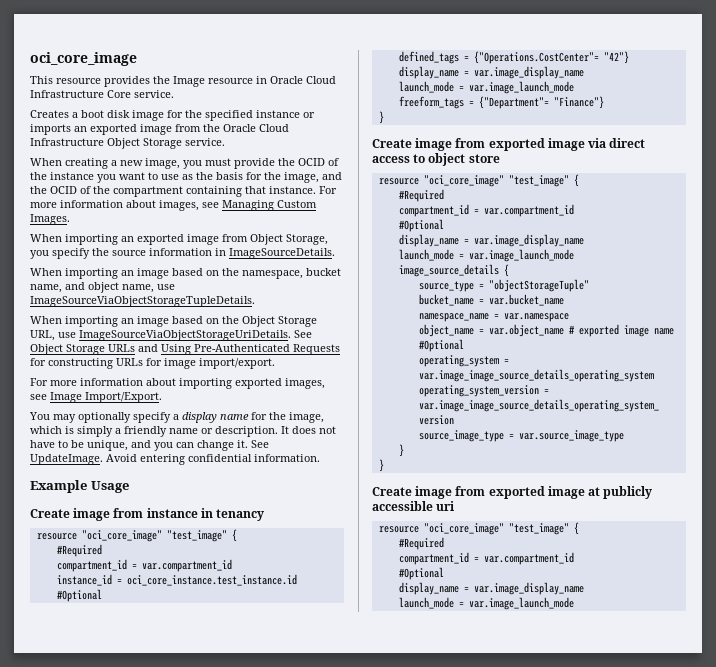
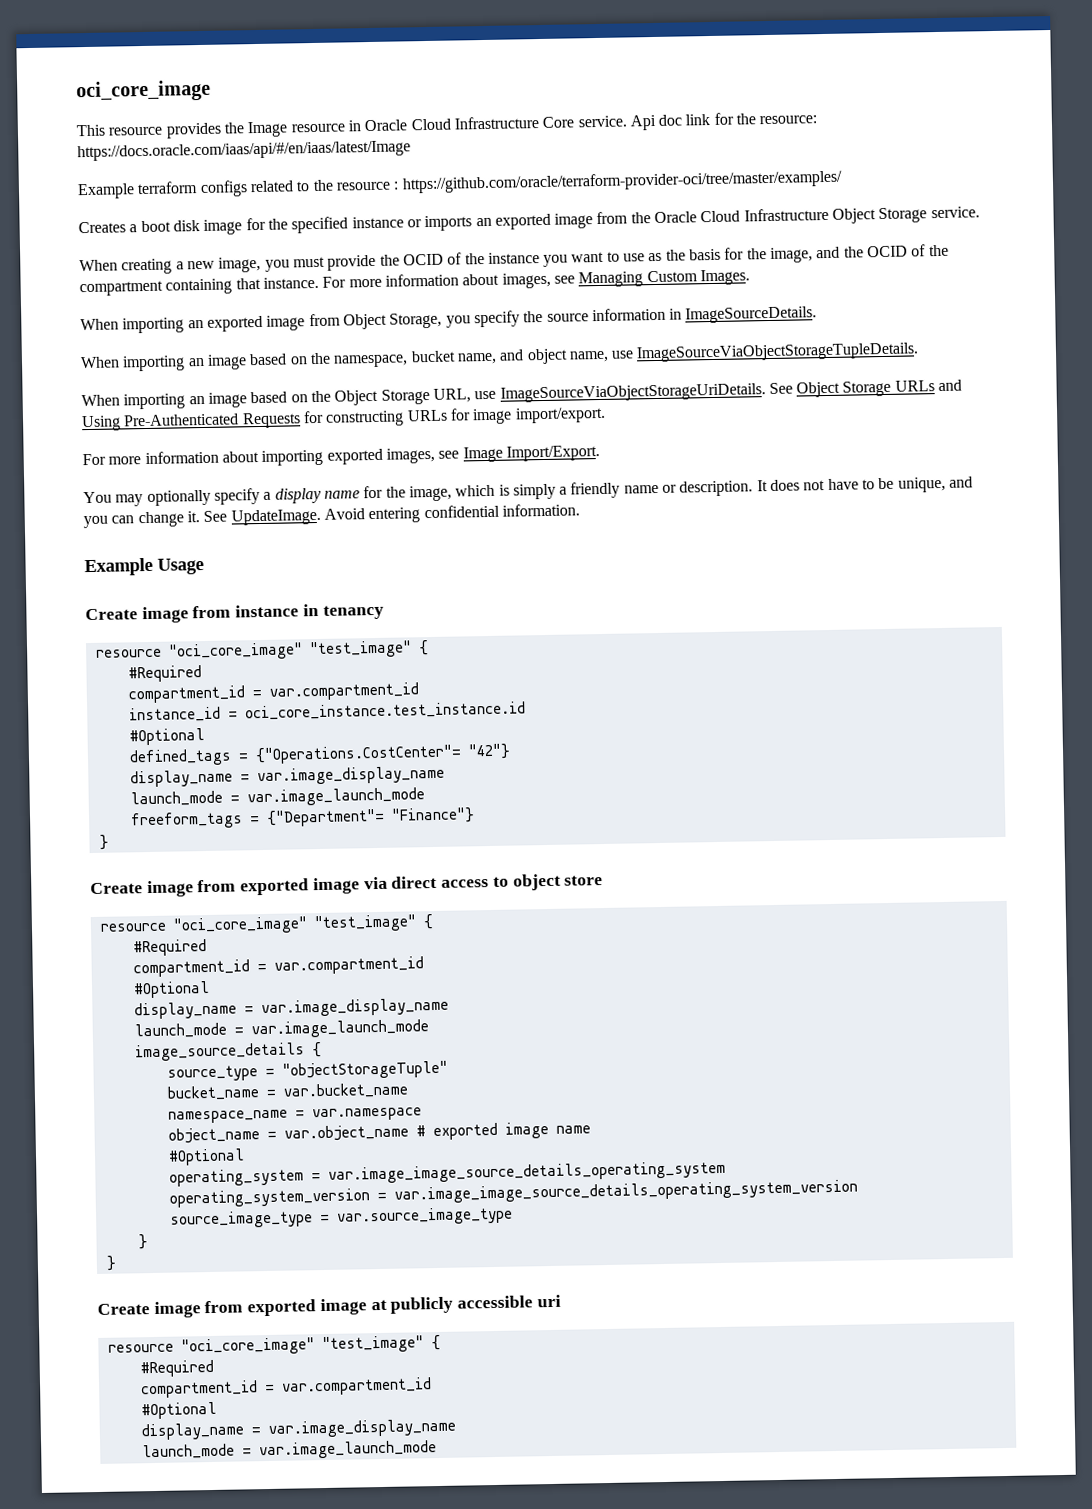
+ Api doc link for the resource: https://docs.oracle.com/iaas/api/#/en/iaas/latest/Image
+ Example terraform configs related to the resource : https://github.com/oracle/terraform-provider-oci/tree/master/examples/

